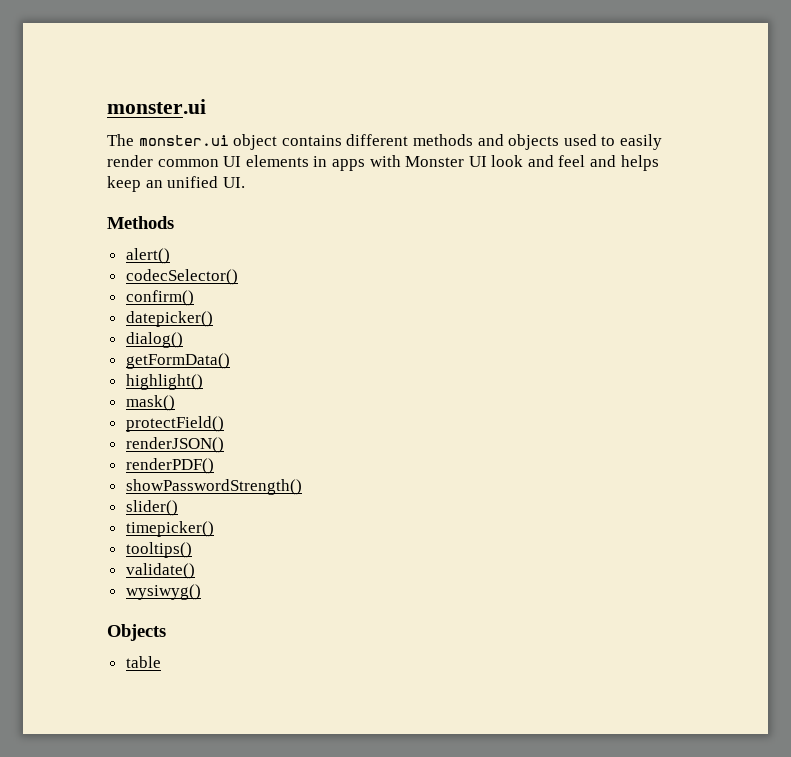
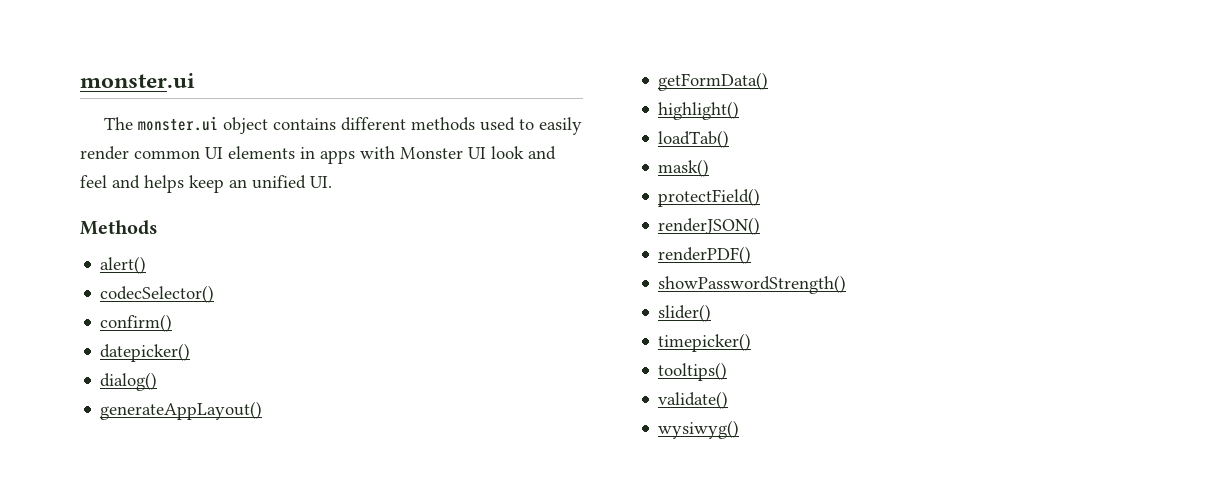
- The monster.ui object contains different methods and objects used to easily render common UI elements in apps with Monster UI look and feel and helps keep an unified UI.
+ The monster.ui object contains different methods used to easily render common UI elements in apps with Monster UI look and feel and helps keep an unified UI.
+ generateAppLayout()
+ loadTab()
- Objects
- table

